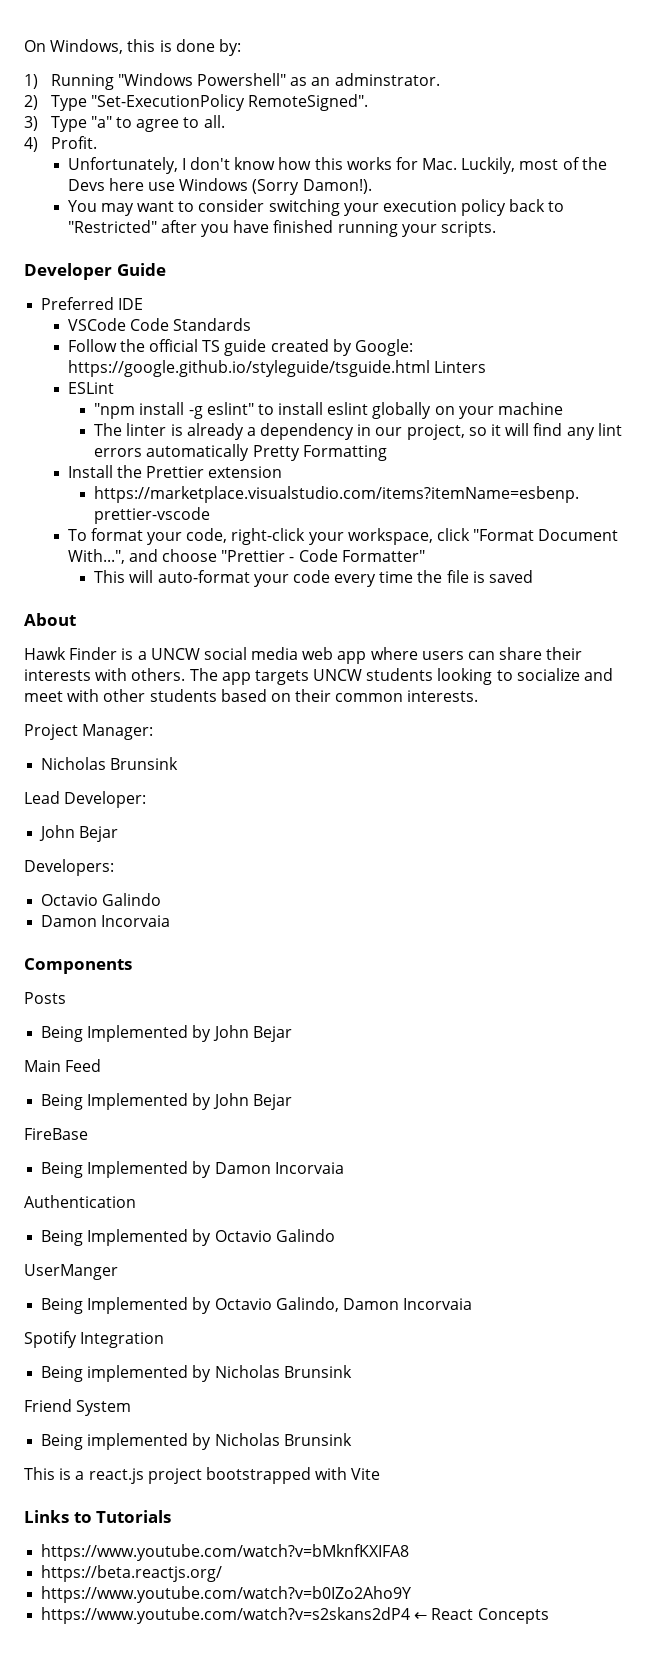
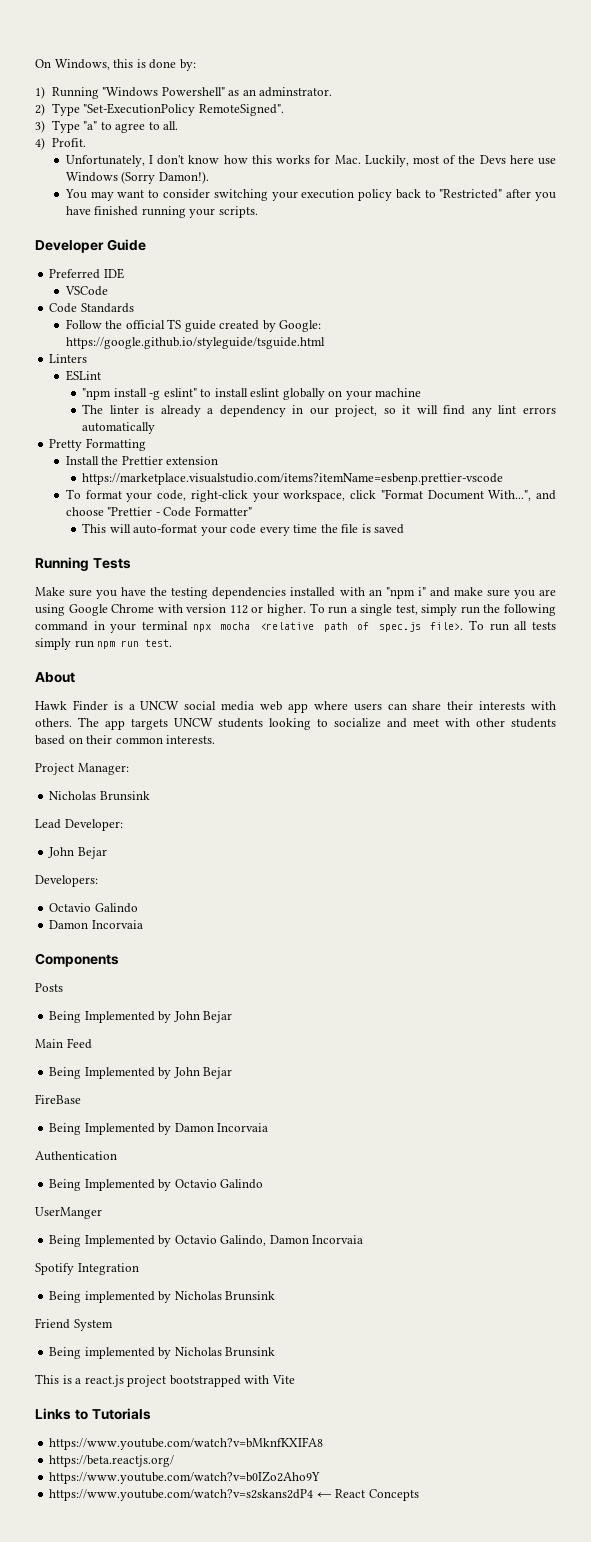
- VSCode Code Standards
+ VSCode
+ Code Standards
- Follow the official TS guide created by Google: https://google.github.io/styleguide/tsguide.html Linters
+ Follow the official TS guide created by Google: https://google.github.io/styleguide/tsguide.html
+ Linters
- The linter is already a dependency in our project, so it will find any lint errors automatically Pretty Formatting
+ The linter is already a dependency in our project, so it will find any lint errors automatically
+ Pretty Formatting
+ Running Tests
+ Make sure you have the testing dependencies installed with an "npm i" and make sure you are using Google Chrome with version 112 or higher. To run a single test, simply run the following command in your terminal npx mocha <relative path of spec.js file>. To run all tests simply run npm run test.

